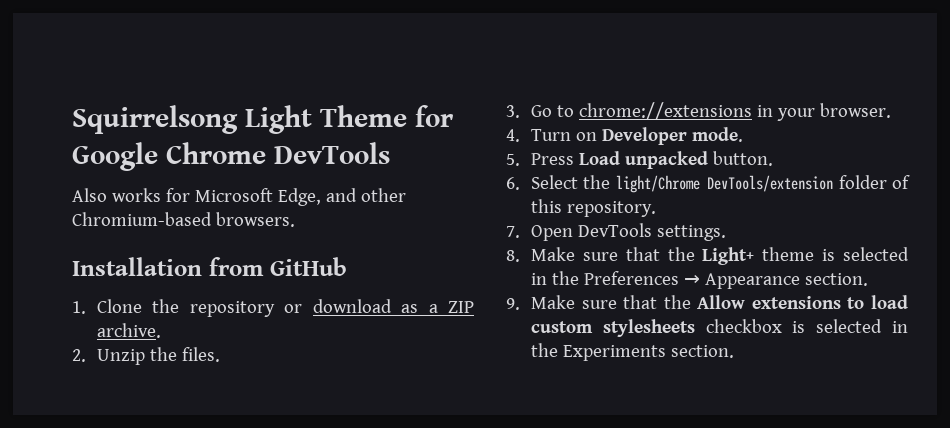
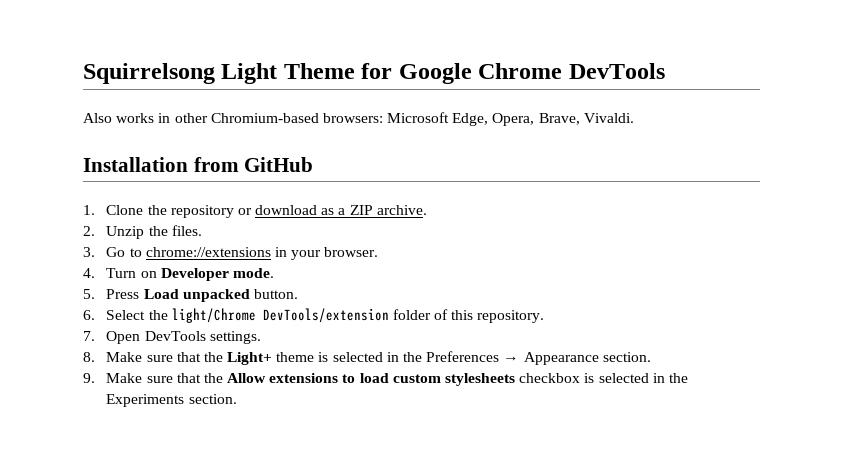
- Also works for Microsoft Edge, and other Chromium-based browsers.
+ Also works in other Chromium-based browsers: Microsoft Edge, Opera, Brave, Vivaldi.

